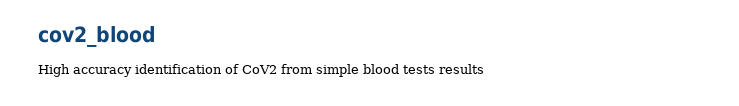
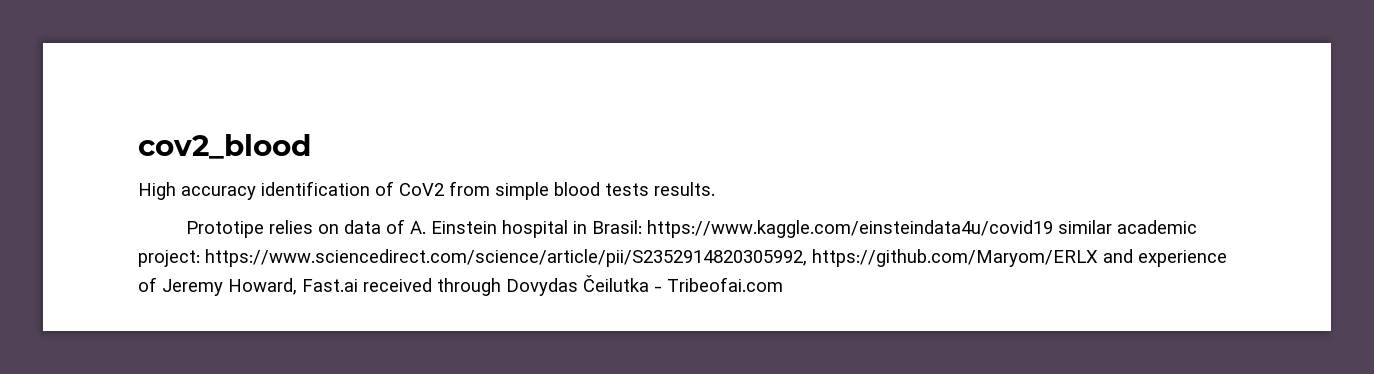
- High accuracy identification of CoV2 from simple blood tests results
+ High accuracy identification of CoV2 from simple blood tests results.
+ Prototipe relies on data of A. Einstein hospital in Brasil: https://www.kaggle.com/einsteindata4u/covid19 similar academic project: https://www.sciencedirect.com/science/article/pii/S2352914820305992, https://github.com/Maryom/ERLX and experience of Jeremy Howard, Fast.ai received through Dovydas Čeilutka - Tribeofai.com

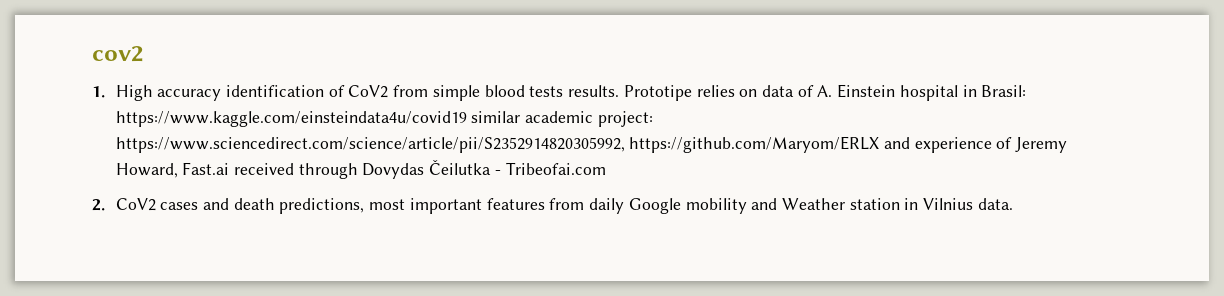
- cov2_blood
- High accuracy identification of CoV2 from simple blood tests results.
- Prototipe relies on data of A. Einstein hospital in Brasil: https://www.kaggle.com/einsteindata4u/covid19 similar academic project: https://www.sciencedirect.com/science/article/pii/S2352914820305992, https://github.com/Maryom/ERLX and experience of Jeremy Howard, Fast.ai received through Dovydas Čeilutka - Tribeofai.com
+ cov2
+ 1. High accuracy identification of CoV2 from simple blood tests results. Prototipe relies on data of A. Einstein hospital in Brasil: https://www.kaggle.com/einsteindata4u/covid19 similar academic project: https://www.sciencedirect.com/science/article/pii/S2352914820305992, https://github.com/Maryom/ERLX and experience of Jeremy Howard, Fast.ai received through Dovydas Čeilutka - Tribeofai.com
+ 2. CoV2 cases and death predictions, most important features from daily Google mobility and Weather station in Vilnius data.

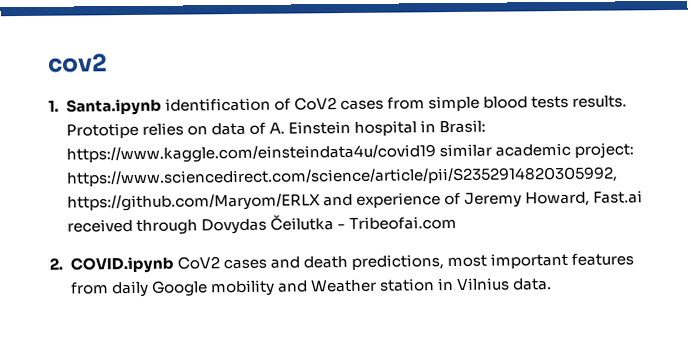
- 1. High accuracy identification of CoV2 from simple blood tests results.
+ 1. Santa.ipynb identification of CoV2 cases from simple blood tests results.
- 2. CoV2 cases and death predictions, most important features from daily Google mobility and Weather station in Vilnius data.
+ 2. COVID.ipynb CoV2 cases and death predictions, most important features from daily Google mobility and Weather station in Vilnius data.

